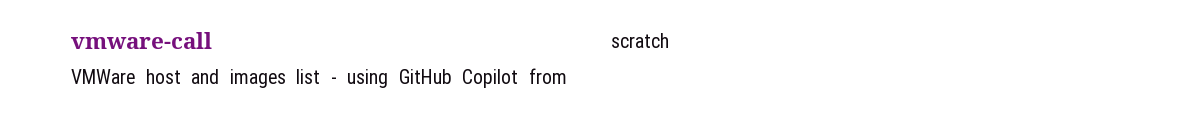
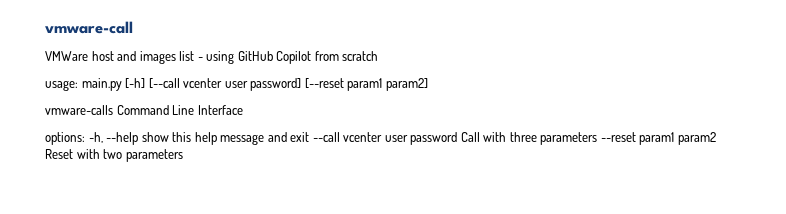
+ usage: main.py [-h] [--call vcenter user password] [--reset param1 param2]
+ vmware-calls Command Line Interface
+ options: -h, --help show this help message and exit --call vcenter user password Call with three parameters --reset param1 param2 Reset with two parameters

